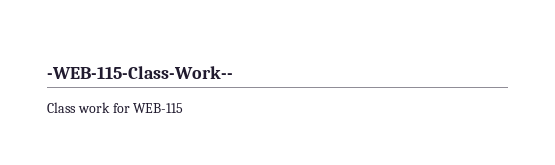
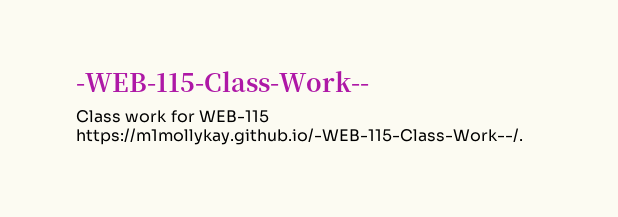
- Class work for WEB-115
+ Class work for WEB-115 https://m1mollykay.github.io/-WEB-115-Class-Work--/.

